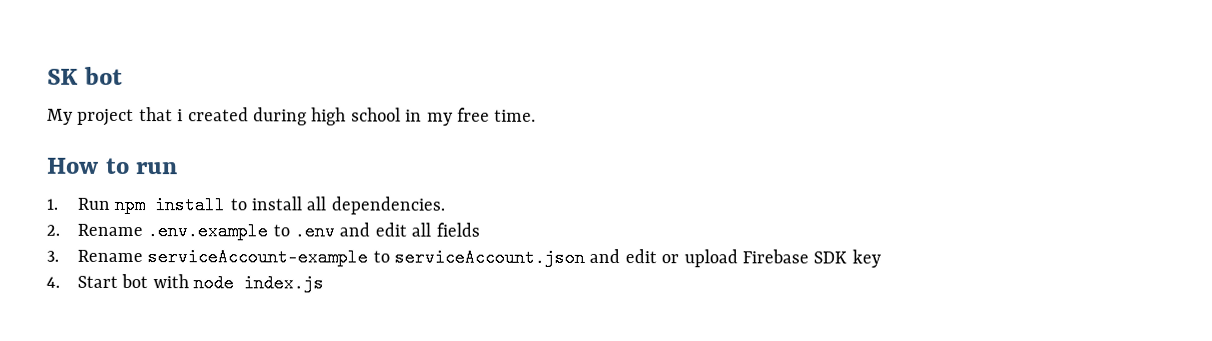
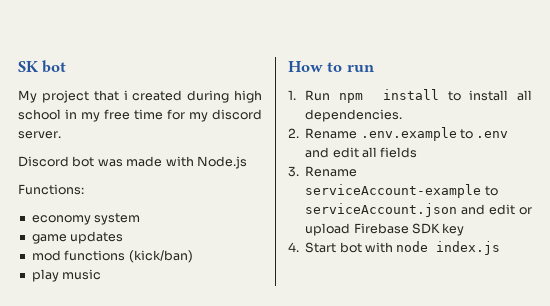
- My project that i created during high school in my free time.
+ My project that i created during high school in my free time for my discord server.
+ Discord bot was made with Node.js
+ Functions:
+ economy system
+ game updates
+ mod functions (kick/ban)
+ play music

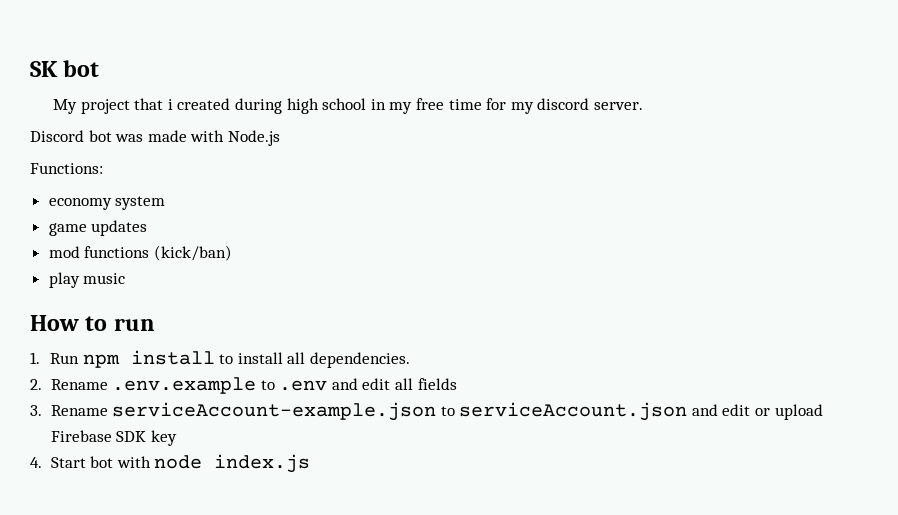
- 3. Rename serviceAccount-example to serviceAccount.json and edit or upload Firebase SDK key
+ 3. Rename serviceAccount-example.json to serviceAccount.json and edit or upload Firebase SDK key

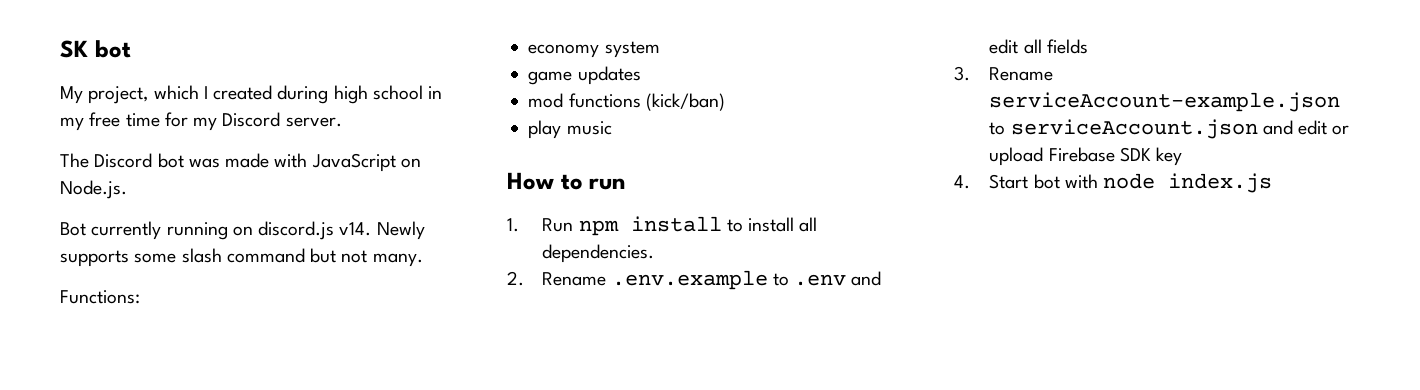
- My project that i created during high school in my free time for my discord server.
+ My project, which I created during high school in my free time for my Discord server.
- Discord bot was made with Node.js
+ The Discord bot was made with JavaScript on Node.js.
+ Bot currently running on discord.js v14. Newly supports some slash command but not many.

